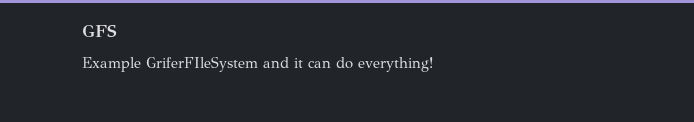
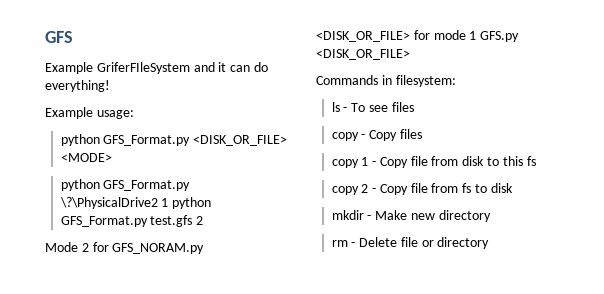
+ Example usage:
+ python GFS_Format.py <DISK_OR_FILE> <MODE>
+ python GFS_Format.py \?\PhysicalDrive2 1 python GFS_Format.py test.gfs 2
+ Mode 2 for GFS_NORAM.py <DISK_OR_FILE> for mode 1 GFS.py <DISK_OR_FILE>
+ Commands in filesystem:
+ ls - To see files
+ copy - Copy files
+ copy 1 - Copy file from disk to this fs
+ copy 2 - Copy file from fs to disk
+ mkdir - Make new directory
+ rm - Delete file or directory

